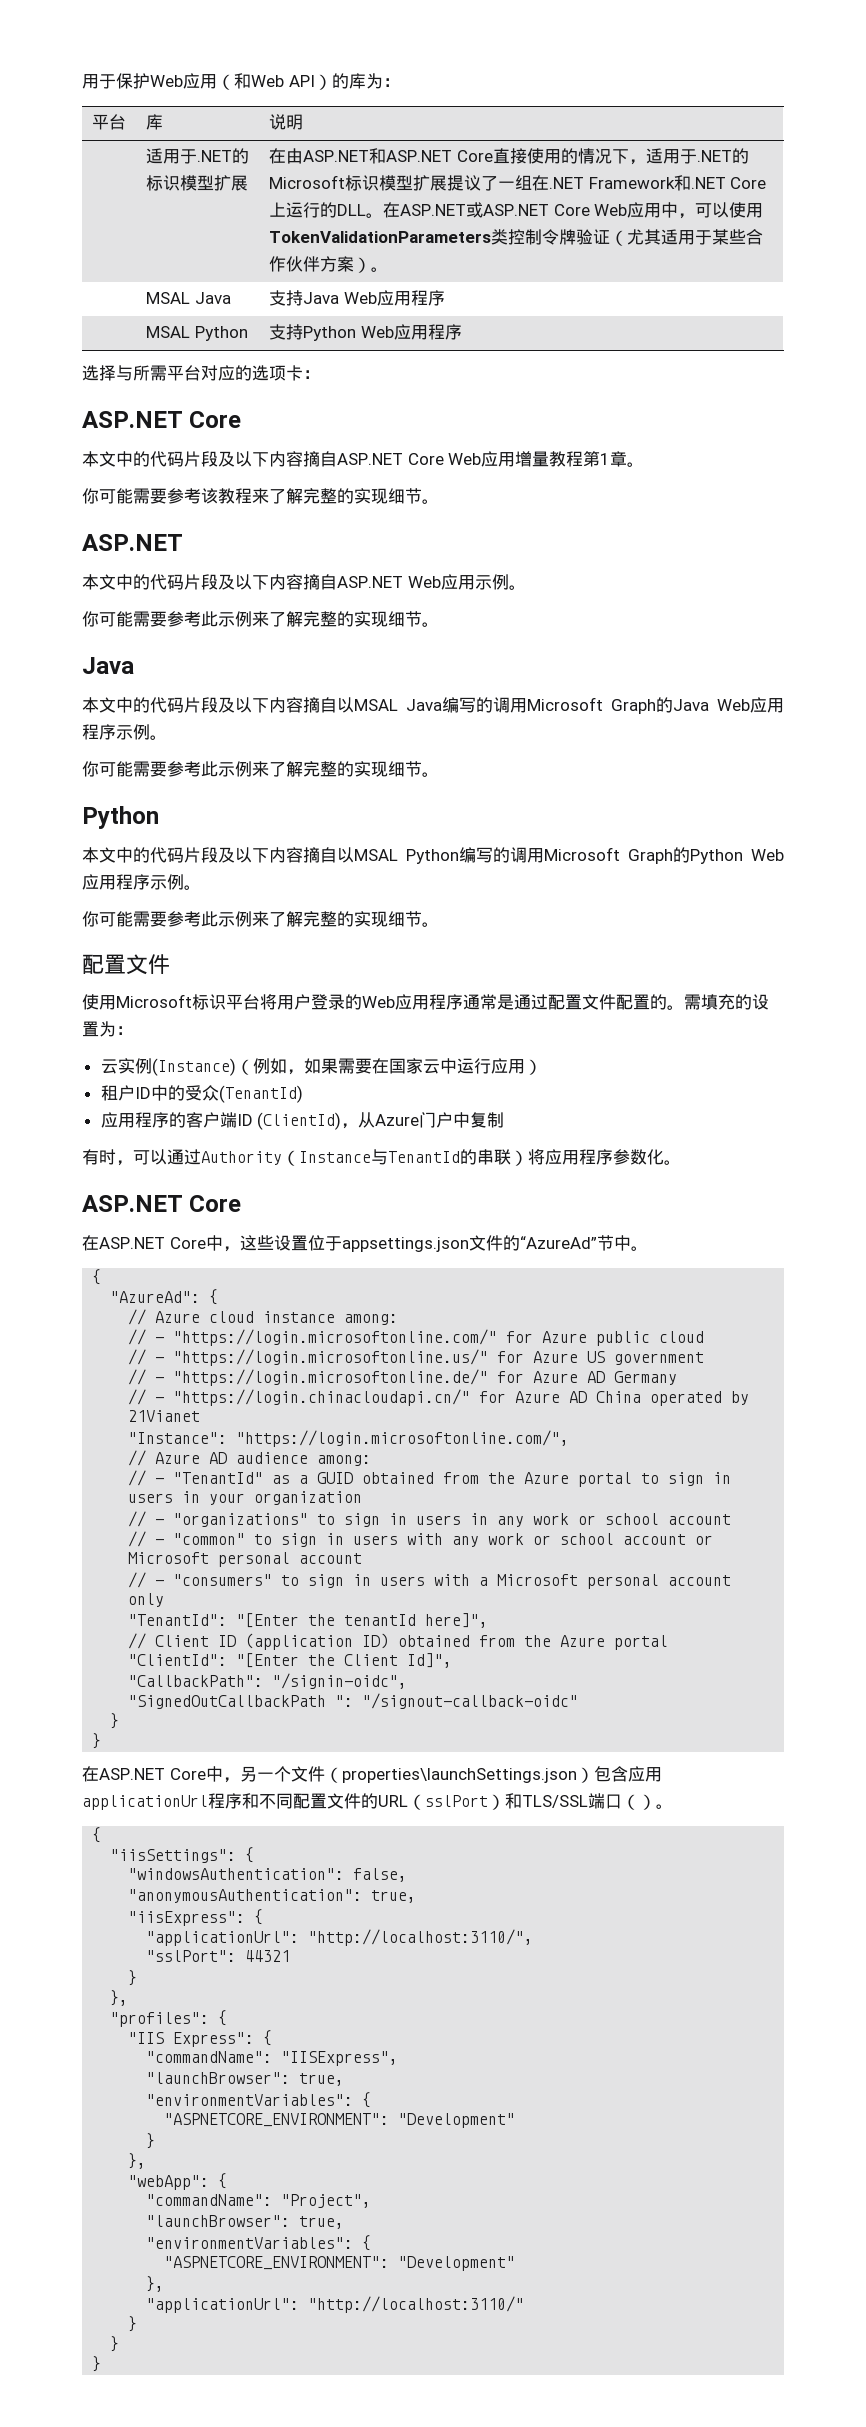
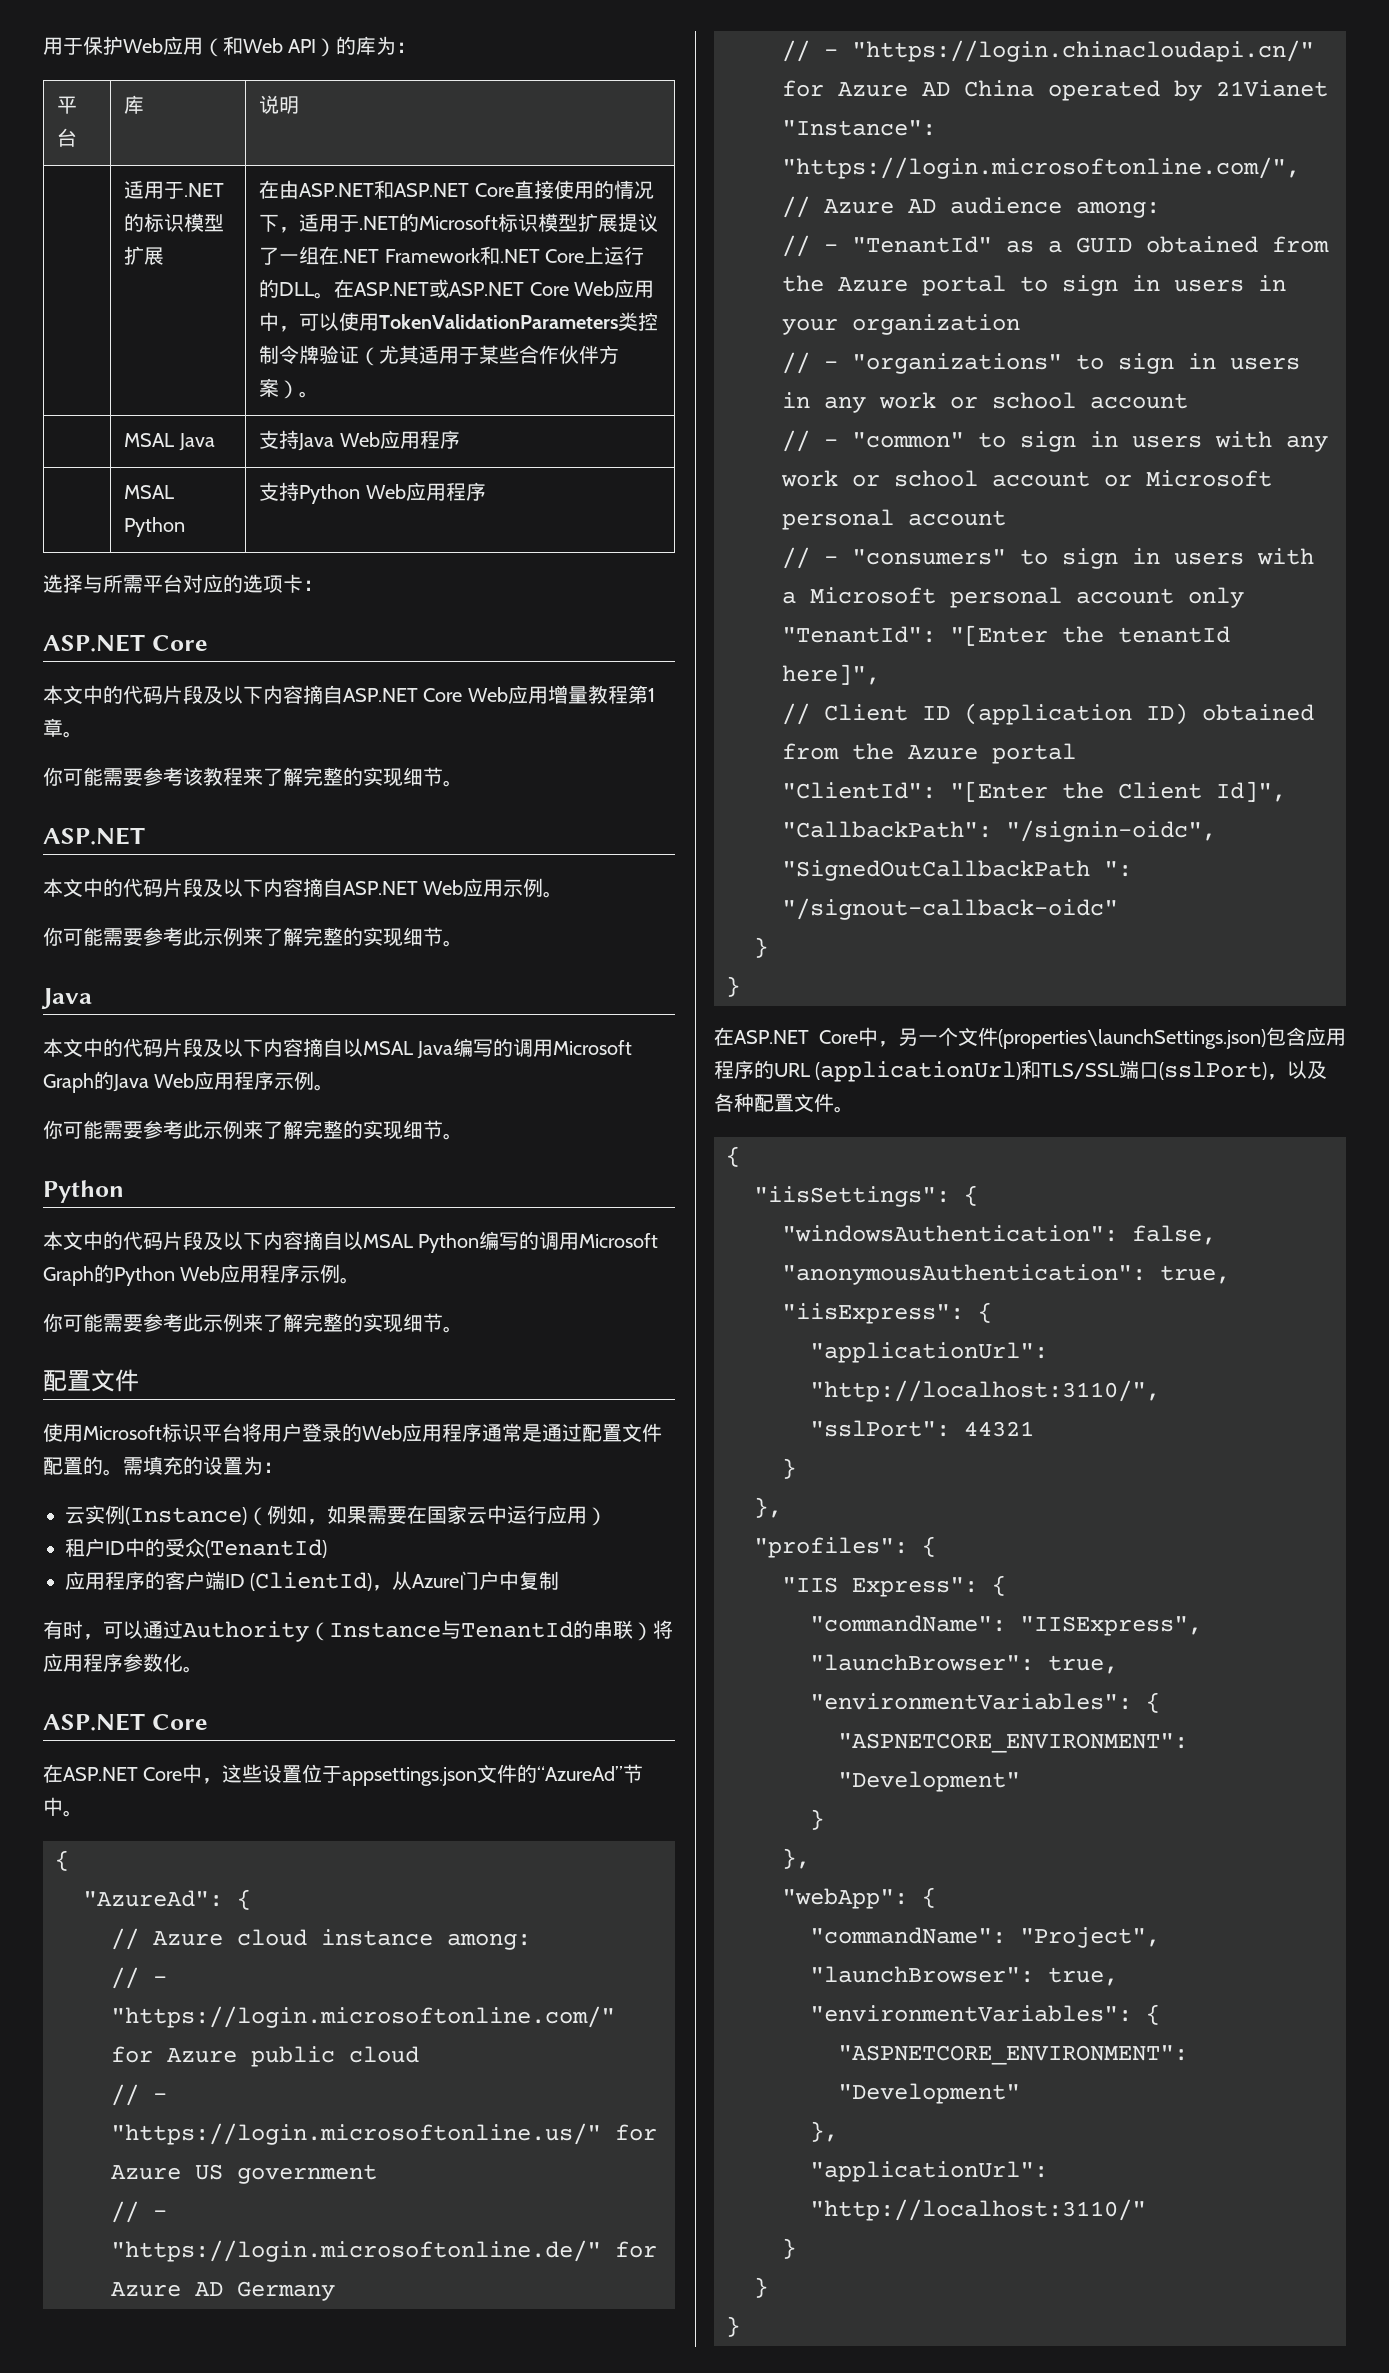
- 在ASP.NET Core中，另一个文件（properties\launchSettings.json）包含应用applicationUrl程序和不同配置文件的URL（sslPort）和TLS/SSL端口（）。
+ 在ASP.NET Core中，另一个文件(properties\launchSettings.json)包含应用程序的URL (applicationUrl)和TLS/SSL端口(sslPort)，以及各种配置文件。

